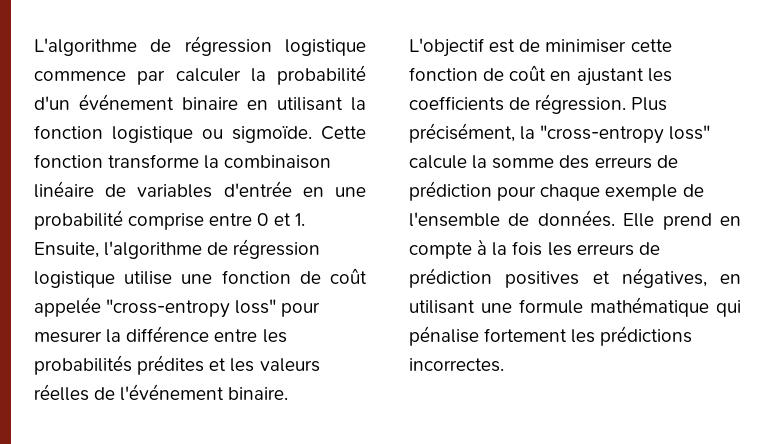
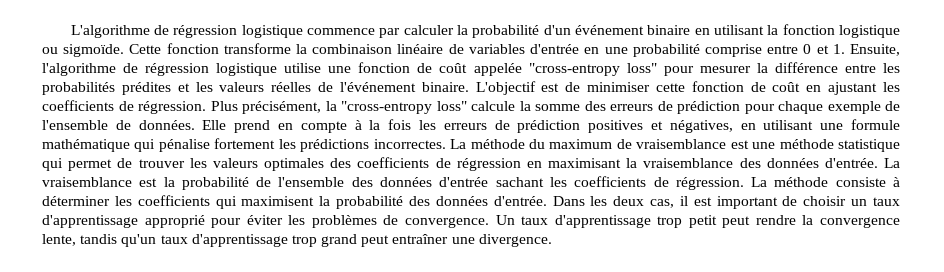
+ La méthode du maximum de vraisemblance est une méthode statistique qui permet de trouver les valeurs optimales des coefficients de régression en maximisant la vraisemblance des données d'entrée. La vraisemblance est la probabilité de l'ensemble des données d'entrée sachant les coefficients de régression. La méthode consiste à déterminer les coefficients qui maximisent la probabilité des données d'entrée. Dans les deux cas, il est important de choisir un taux d'apprentissage approprié pour éviter les problèmes de convergence. Un taux d'apprentissage trop petit peut rendre la convergence lente, tandis qu'un taux d'apprentissage trop grand peut entraîner une divergence.

